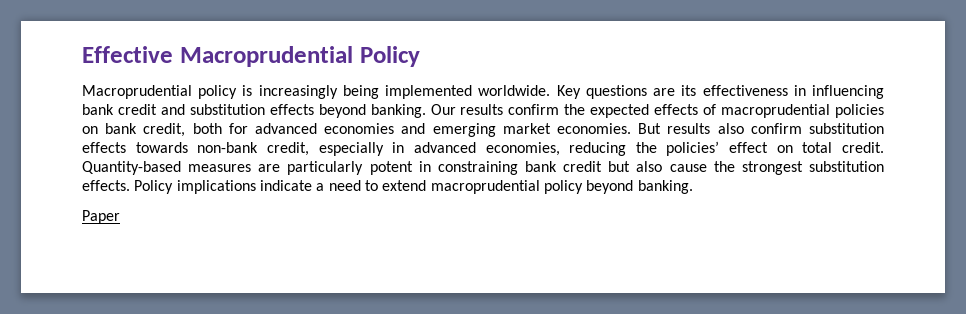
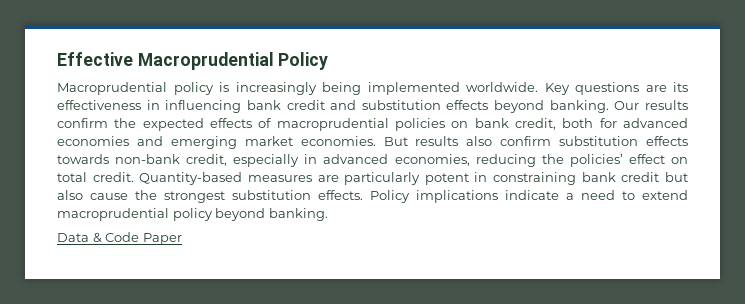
- Paper
+ Data & Code Paper

